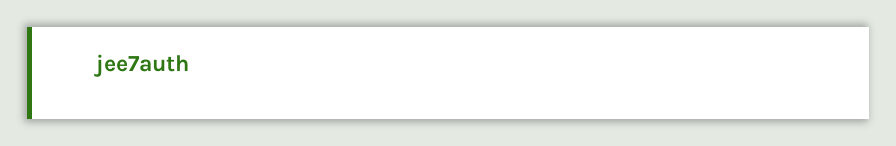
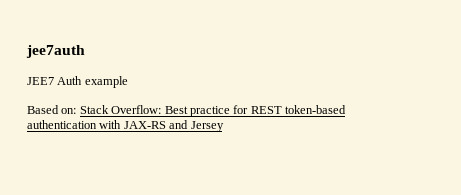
+ JEE7 Auth example
+ Based on: Stack Overflow: Best practice for REST token-based authentication with JAX-RS and Jersey

